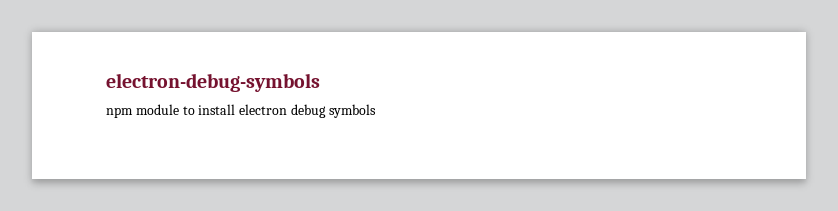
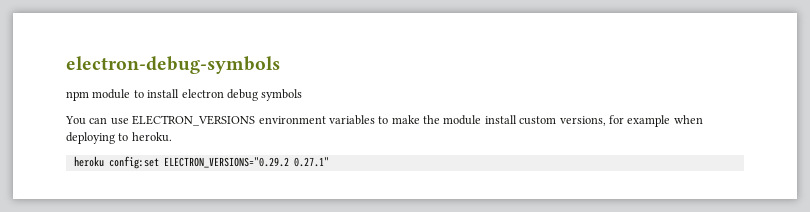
+ You can use ELECTRON_VERSIONS environment variables to make the module install custom versions, for example when deploying to heroku.
+ heroku config:set ELECTRON_VERSIONS="0.29.2 0.27.1"

